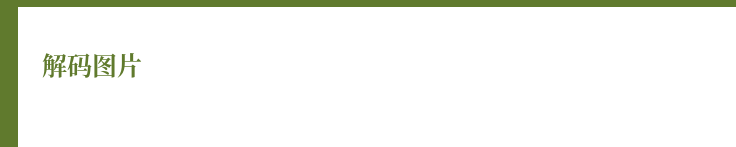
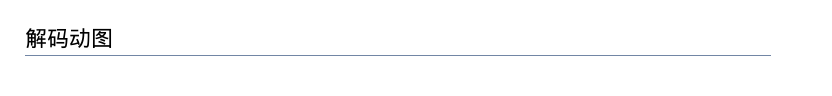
- 解码图片
+ 解码动图

